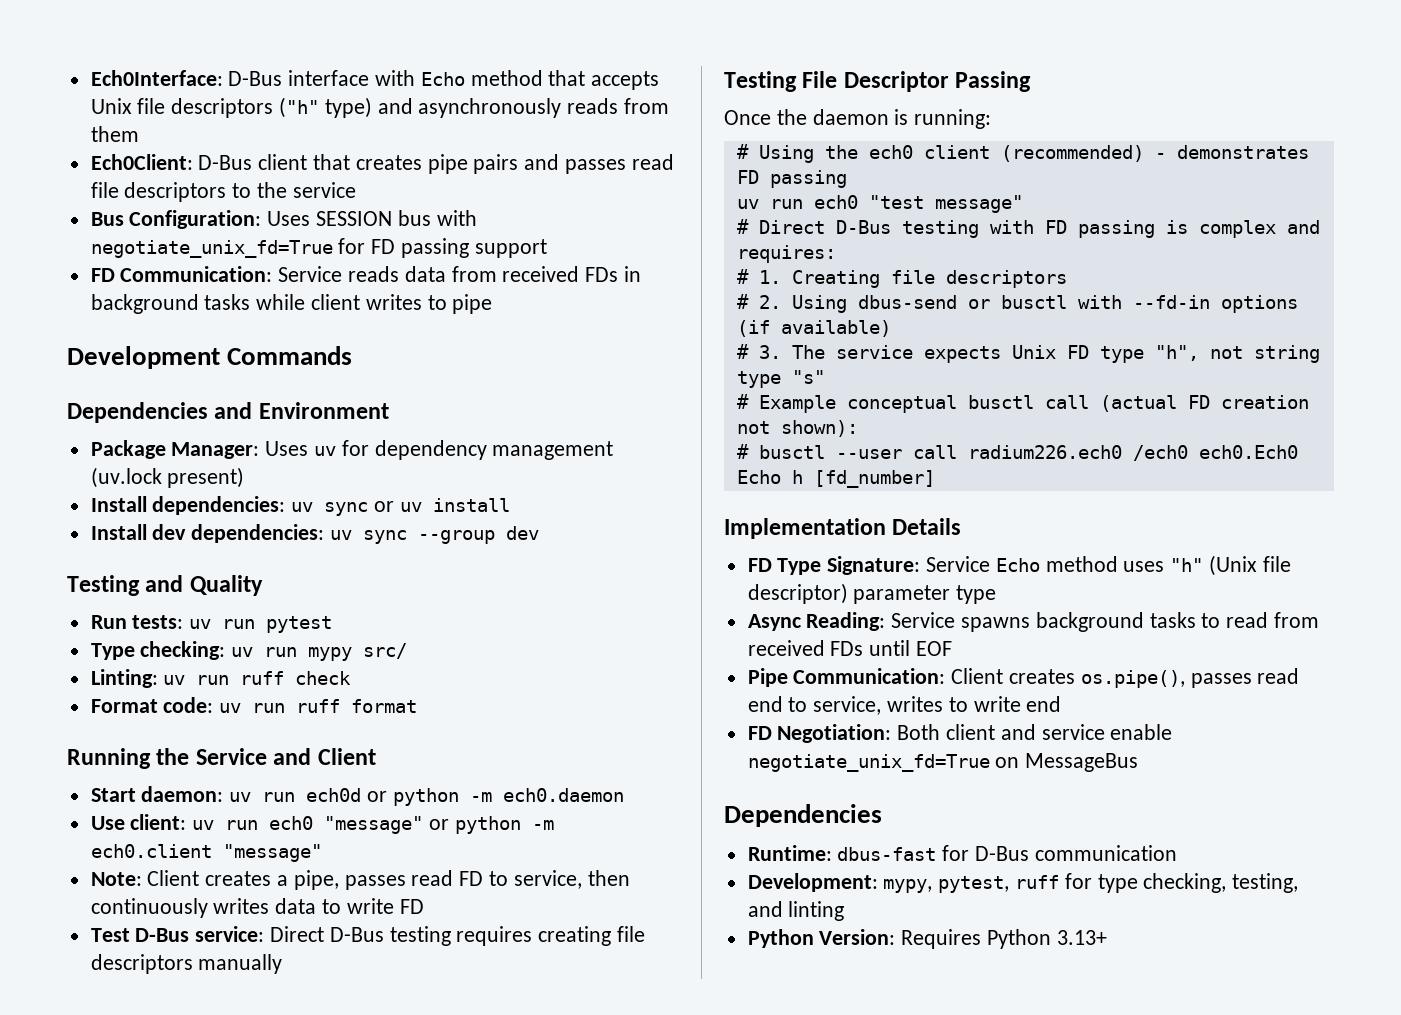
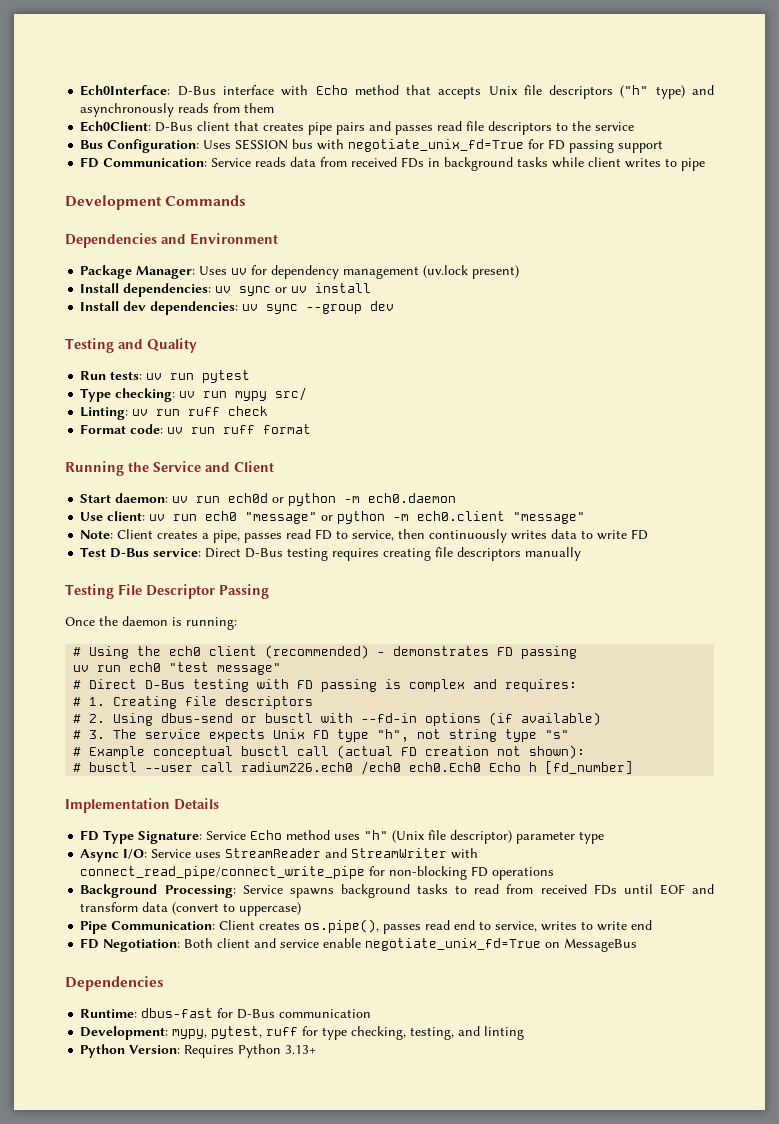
- Async Reading: Service spawns background tasks to read from received FDs until EOF
+ Async I/O: Service uses StreamReader and StreamWriter with connect_read_pipe/connect_write_pipe for non-blocking FD operations
+ Background Processing: Service spawns background tasks to read from received FDs until EOF and transform data (convert to uppercase)

